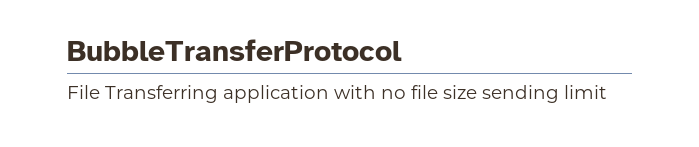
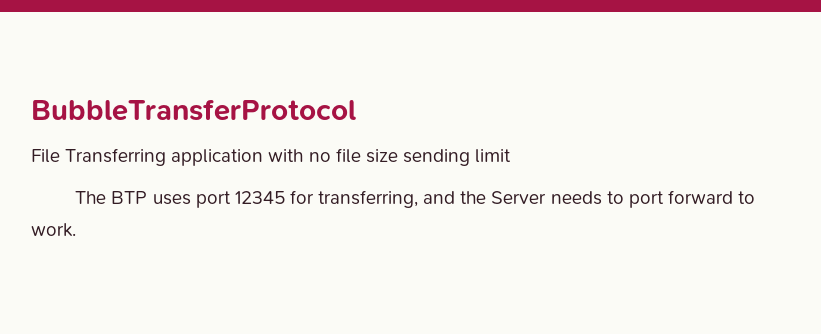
+ The BTP uses port 12345 for transferring, and the Server needs to port forward to work.

